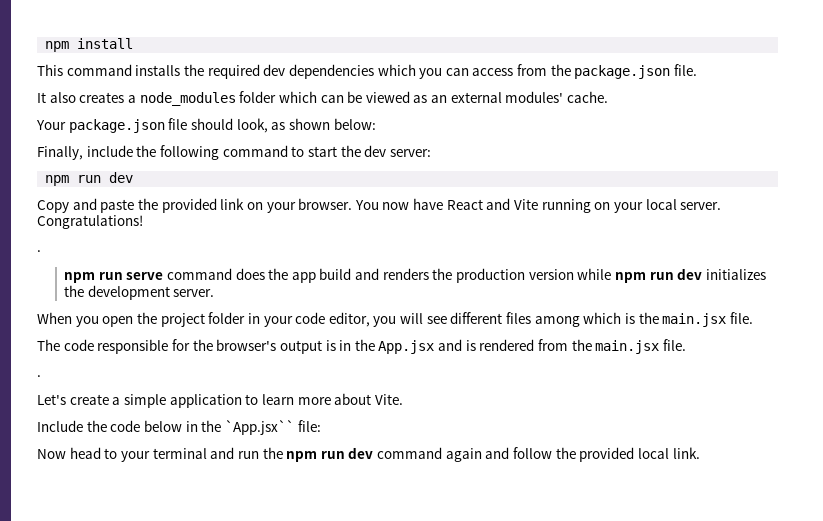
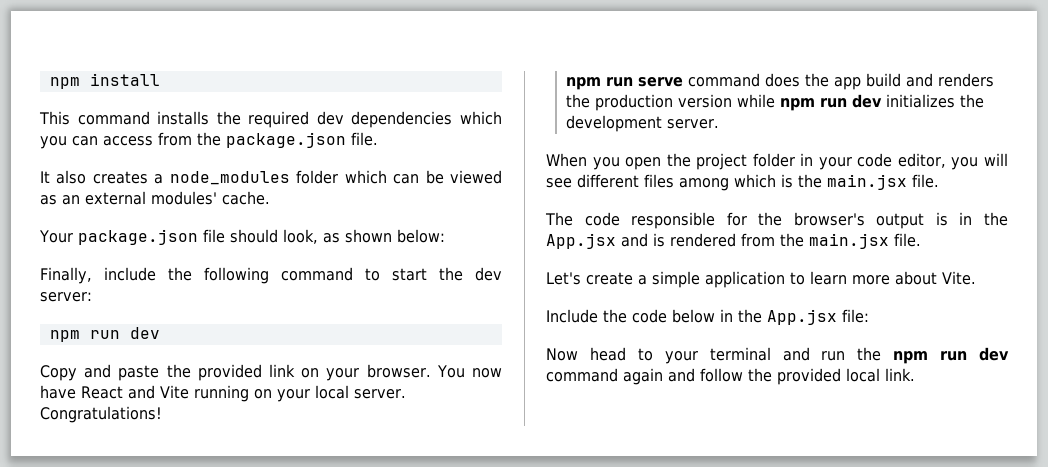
  Congratulations!
- .
  The code responsible for the browser's output is in the App.jsx and is rendered from the main.jsx file.
- .
- Include the code below in the `App.jsx`` file:
+ Include the code below in the App.jsx file:

